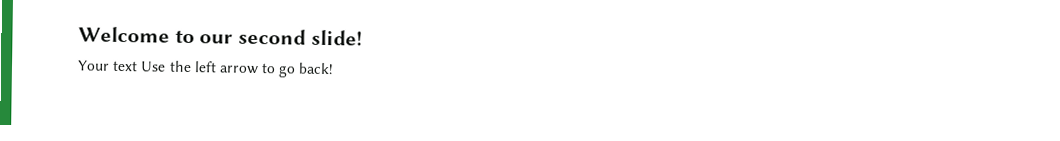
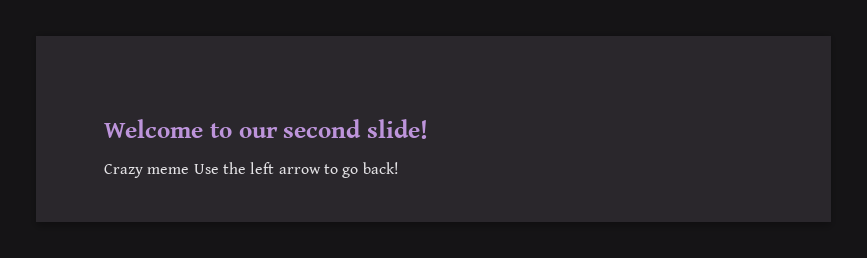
- Your text Use the left arrow to go back!
+ Crazy meme Use the left arrow to go back!

